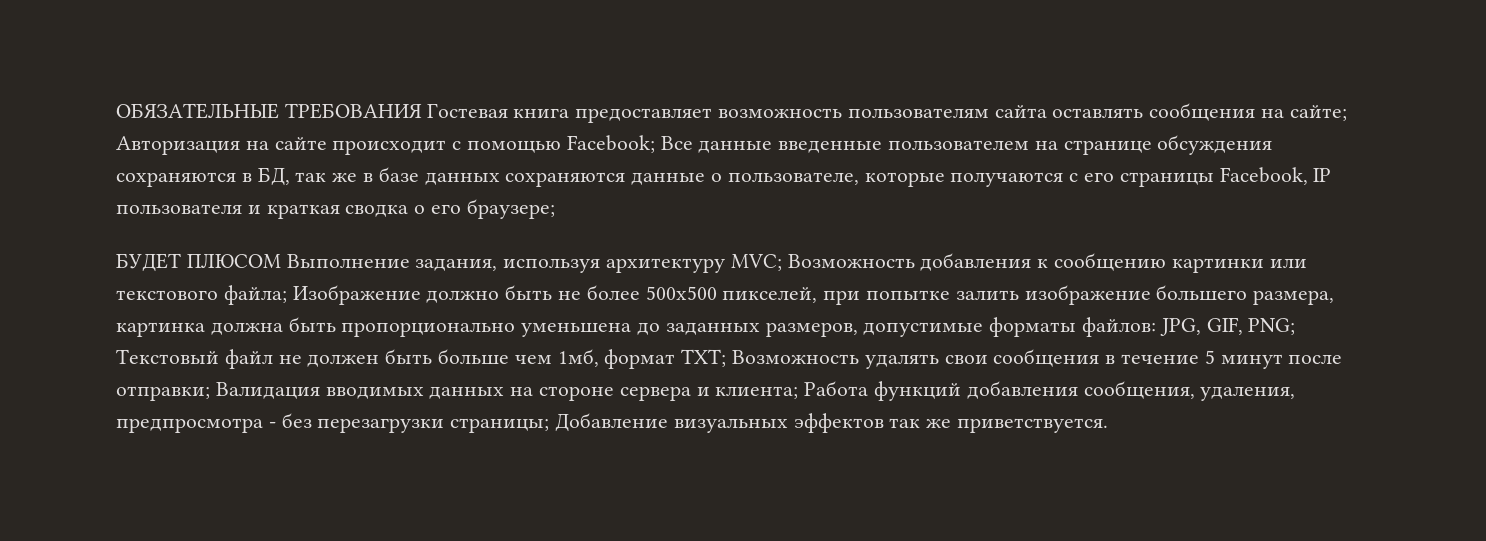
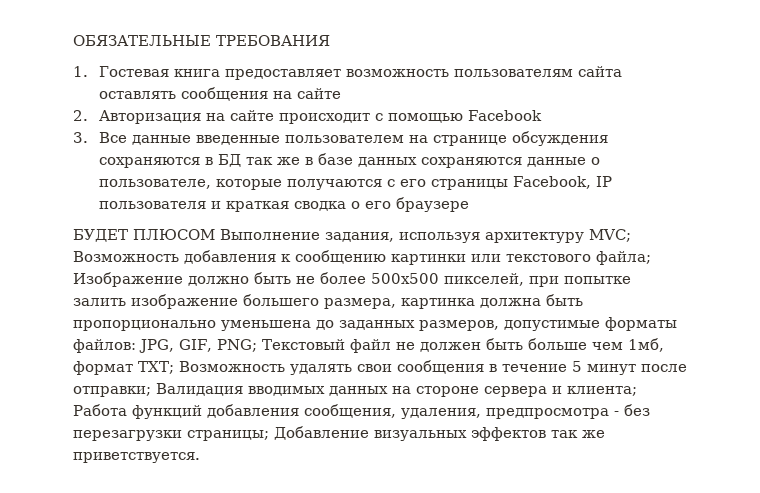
- ОБЯЗАТЕЛЬНЫЕ ТРЕБОВАНИЯ Гостевая книга предоставляет возможность пользователям сайта оставлять сообщения на сайте; Авторизация на сайте происходит с помощью Facebook; Все данные введенные пользователем на странице обсуждения сохраняются в БД, так же в базе данных сохраняются данные о пользователе, которые получаются с его страницы Facebook, IP пользователя и краткая сводка о его браузере;
+ ОБЯЗАТЕЛЬНЫЕ ТРЕБОВАНИЯ
+ 1. Гостевая книга предоставляет возможность пользователям сайта оставлять сообщения на сайте
+ 2. Авторизация на сайте происходит с помощью Facebook
+ 3. Все данные введенные пользователем на странице обсуждения сохраняются в БД так же в базе данных сохраняются данные о пользователе, которые получаются с его страницы Facebook, IP пользователя и краткая сводка о его браузере

